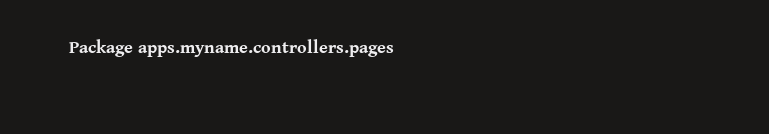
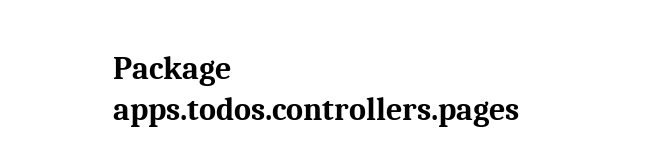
- Package apps.myname.controllers.pages
+ Package apps.todos.controllers.pages

